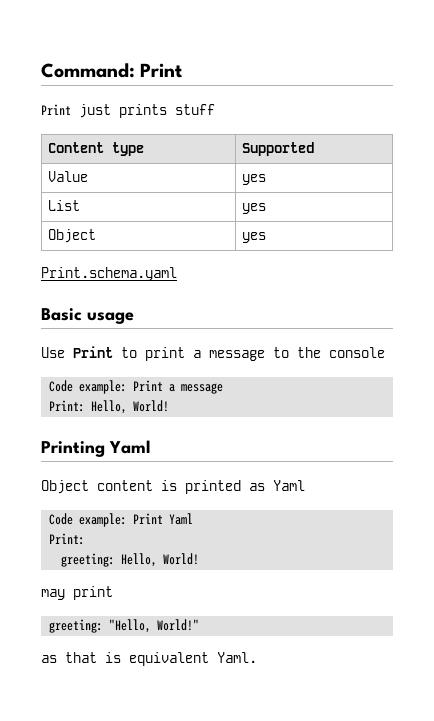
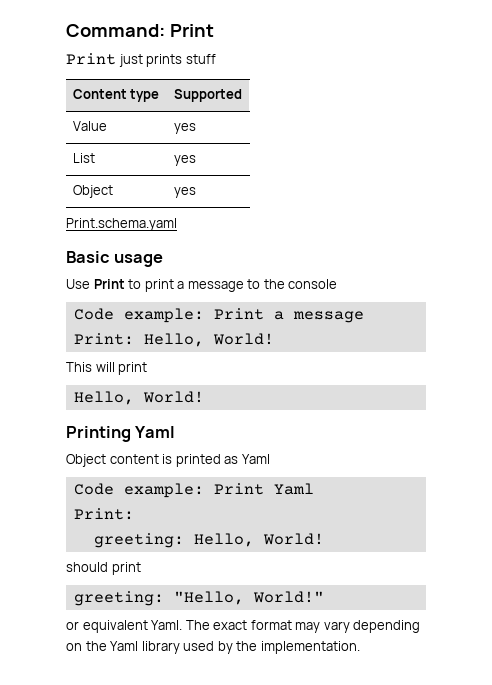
+ This will print
+ Hello, World!
- may print
+ should print
- as that is equivalent Yaml.
+ or equivalent Yaml. The exact format may vary depending on the Yaml library used by the implementation.

